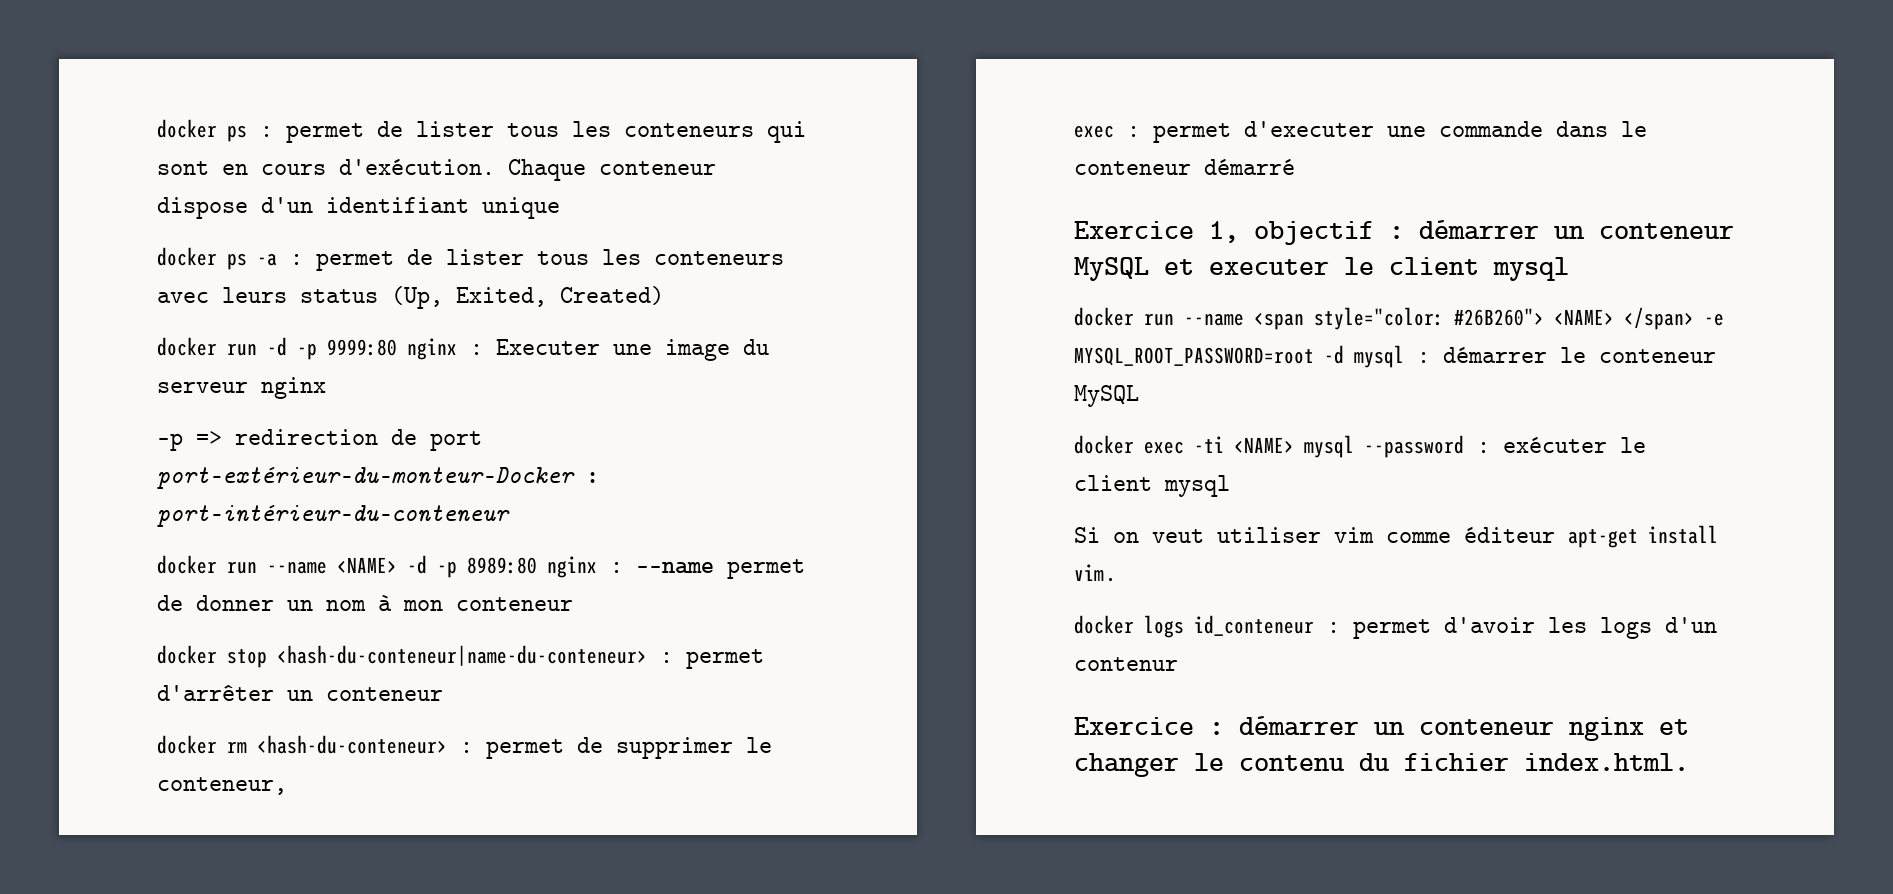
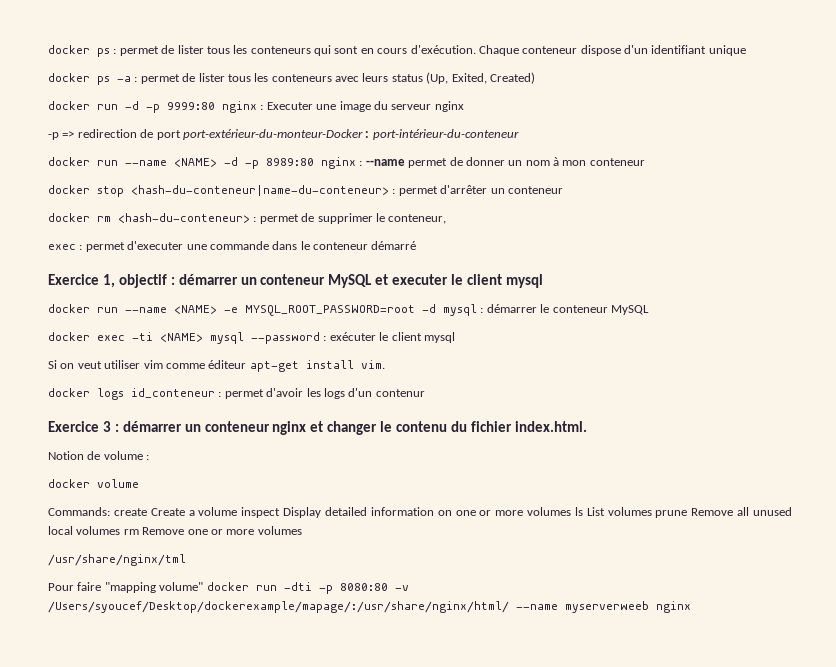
- docker run --name <span style="color: #26B260"> <NAME> </span> -e MYSQL_ROOT_PASSWORD=root -d mysql : démarrer le conteneur MySQL
+ docker run --name <NAME> -e MYSQL_ROOT_PASSWORD=root -d mysql : démarrer le conteneur MySQL
- Exercice : démarrer un conteneur nginx et changer le contenu du fichier index.html.
+ Exercice 3 : démarrer un conteneur nginx et changer le contenu du fichier index.html.
+ Notion de volume :
+ docker volume
+ Commands: create Create a volume inspect Display detailed information on one or more volumes ls List volumes prune Remove all unused local volumes rm Remove one or more volumes
+ /usr/share/nginx/tml
+ Pour faire "mapping volume" docker run -dti -p 8080:80 -v /Users/syoucef/Desktop/dockerexample/mapage/:/usr/share/nginx/html/ --name myserverweeb nginx

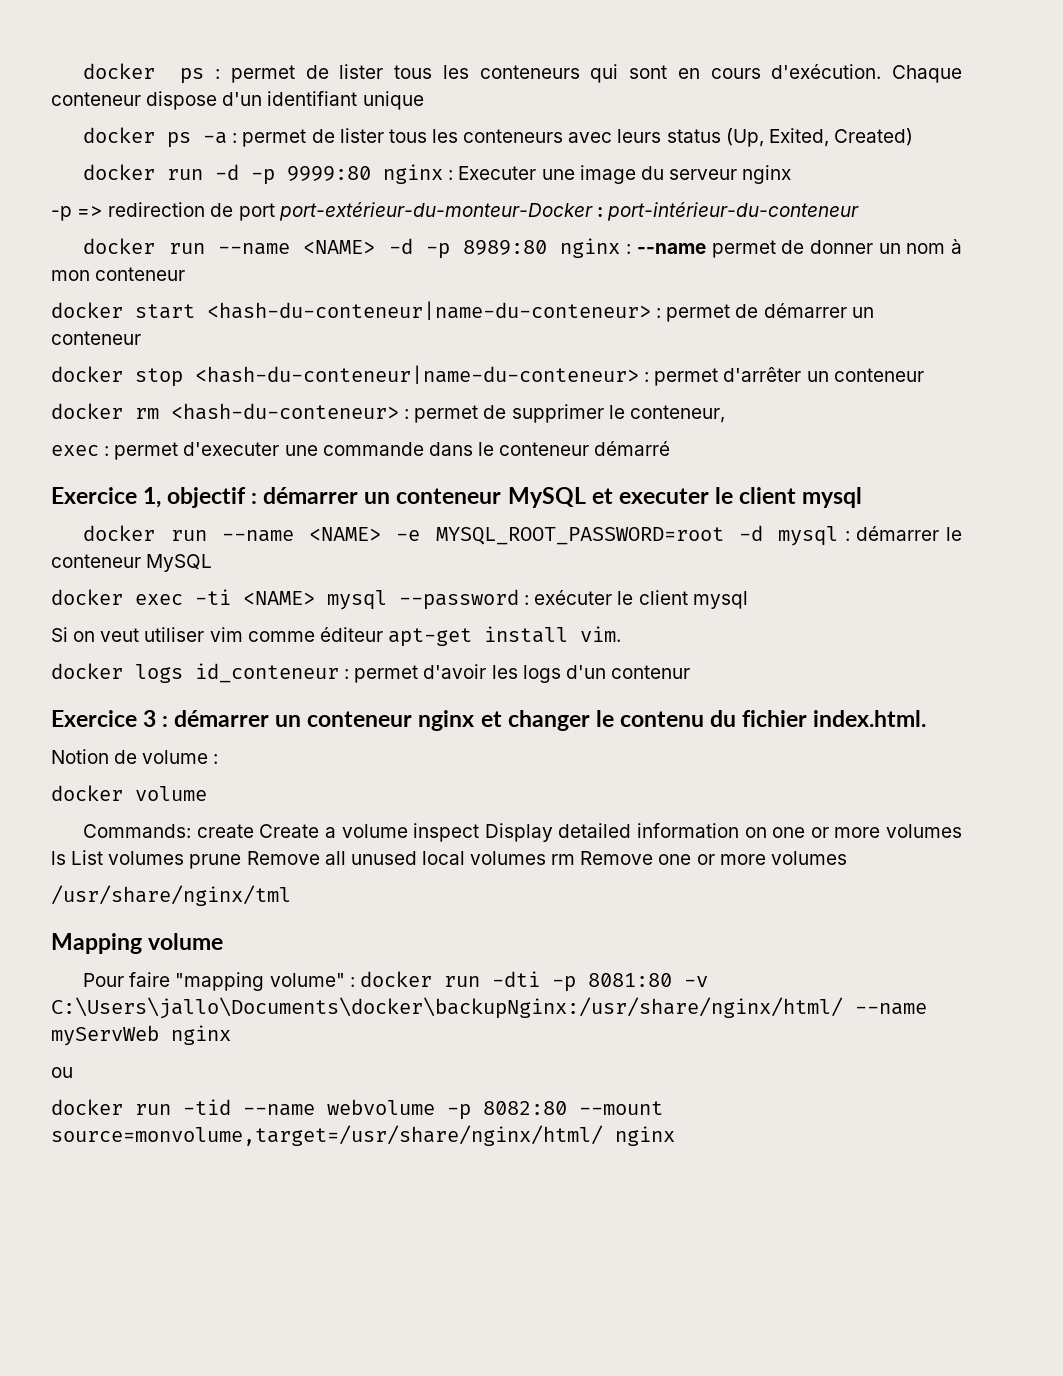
+ docker start <hash-du-conteneur|name-du-conteneur> : permet de démarrer un conteneur
+ Mapping volume
- Pour faire "mapping volume" docker run -dti -p 8080:80 -v /Users/syoucef/Desktop/dockerexample/mapage/:/usr/share/nginx/html/ --name myserverweeb nginx
+ Pour faire "mapping volume" : docker run -dti -p 8081:80 -v C:\Users\jallo\Documents\docker\backupNginx:/usr/share/nginx/html/ --name myServWeb nginx
+ ou
+ docker run -tid --name webvolume -p 8082:80 --mount source=monvolume,target=/usr/share/nginx/html/ nginx

